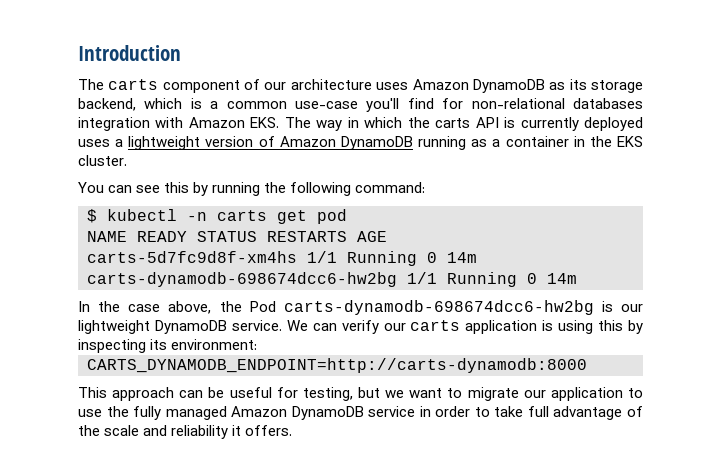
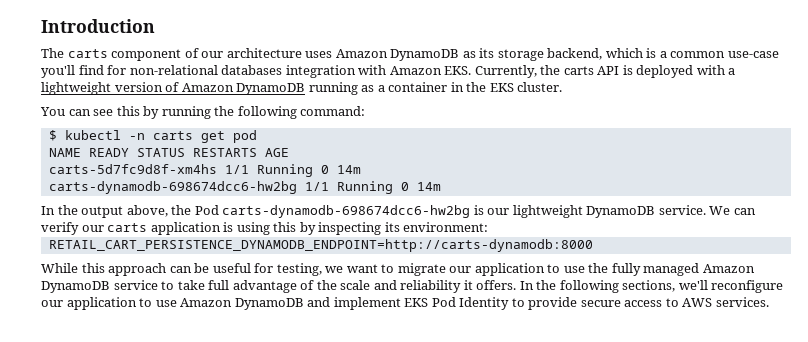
- The carts component of our architecture uses Amazon DynamoDB as its storage backend, which is a common use-case you'll find for non-relational databases integration with Amazon EKS. The way in which the carts API is currently deployed uses a lightweight version of Amazon DynamoDB running as a container in the EKS cluster.
+ The carts component of our architecture uses Amazon DynamoDB as its storage backend, which is a common use-case you'll find for non-relational databases integration with Amazon EKS. Currently, the carts API is deployed with a lightweight version of Amazon DynamoDB running as a container in the EKS cluster.
- In the case above, the Pod carts-dynamodb-698674dcc6-hw2bg is our lightweight DynamoDB service.
+ In the output above, the Pod carts-dynamodb-698674dcc6-hw2bg is our lightweight DynamoDB service.
- CARTS_DYNAMODB_ENDPOINT=http://carts-dynamodb:8000
- This approach can be useful for testing, but we want to migrate our application to use the fully managed Amazon DynamoDB service in order to take full advantage of the scale and reliability it offers.
+ RETAIL_CART_PERSISTENCE_DYNAMODB_ENDPOINT=http://carts-dynamodb:8000
+ While this approach can be useful for testing, we want to migrate our application to use the fully managed Amazon DynamoDB service to take full advantage of the scale and reliability it offers.
+ In the following sections, we'll reconfigure our application to use Amazon DynamoDB and implement EKS Pod Identity to provide secure access to AWS services.

